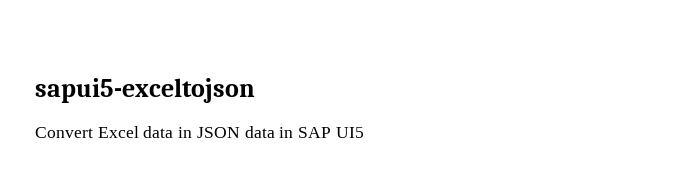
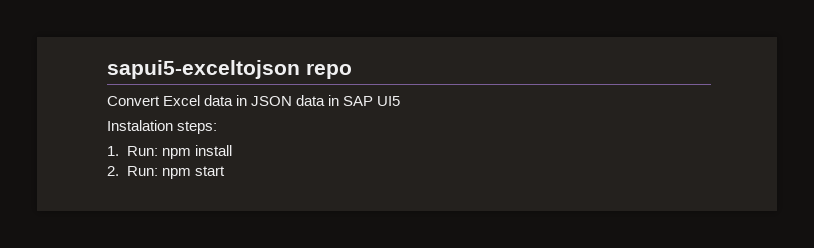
- sapui5-exceltojson
+ sapui5-exceltojson repo
+ Instalation steps:
+ 1. Run: npm install
+ 2. Run: npm start

